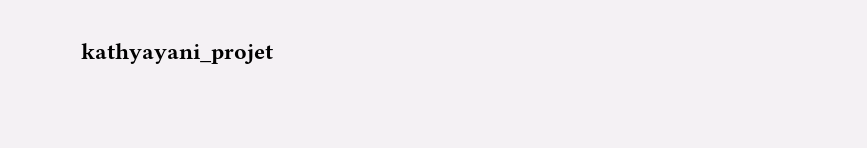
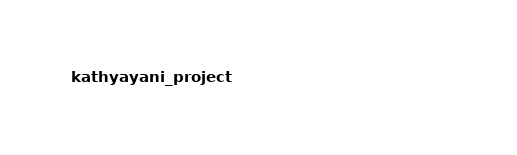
- kathyayani_projet
+ kathyayani_project

